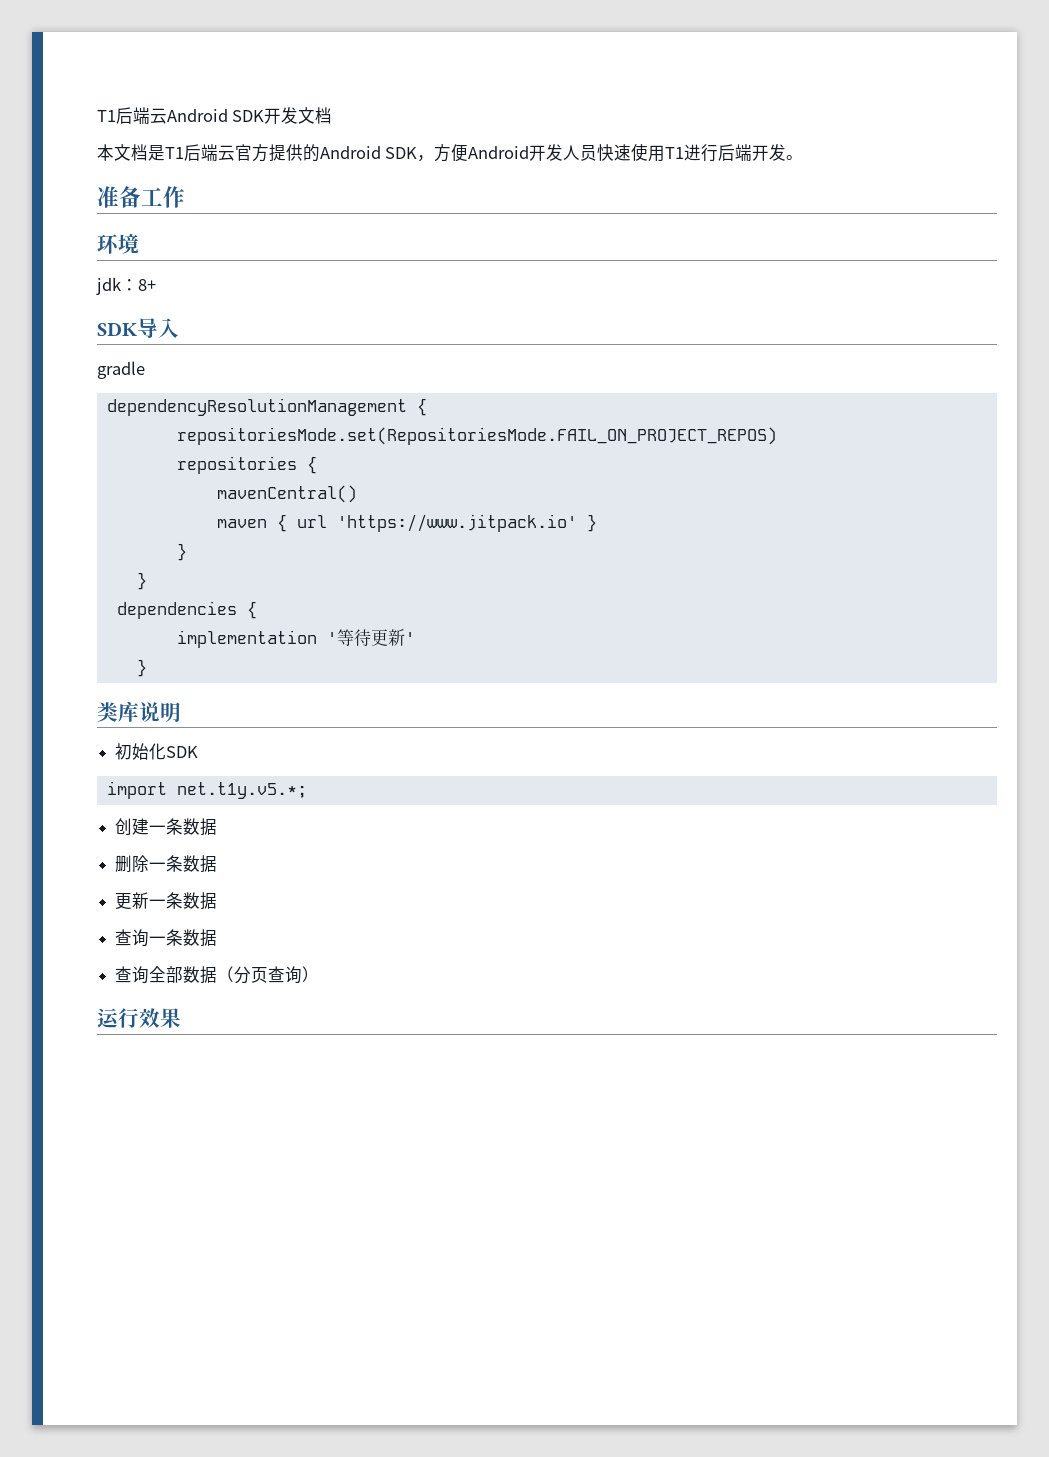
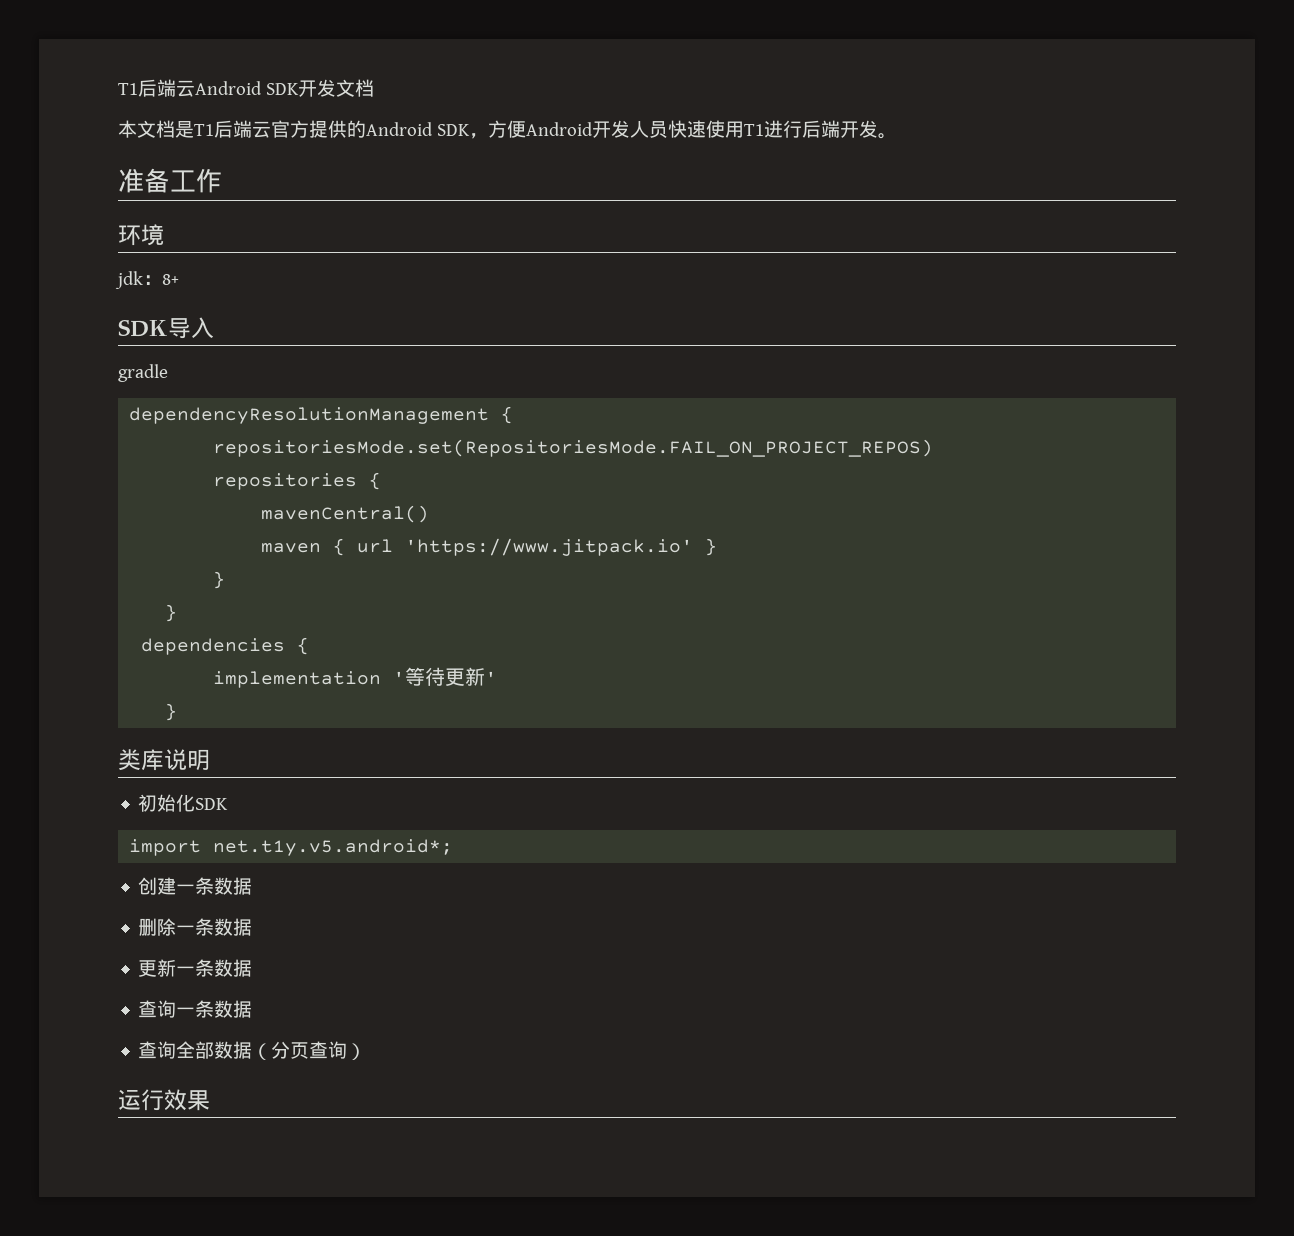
- import net.t1y.v5.*;
+ import net.t1y.v5.android*;

